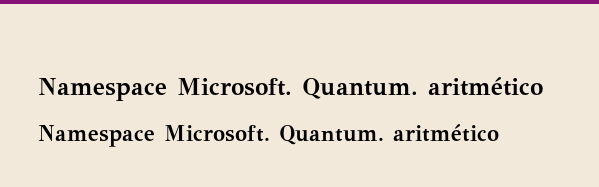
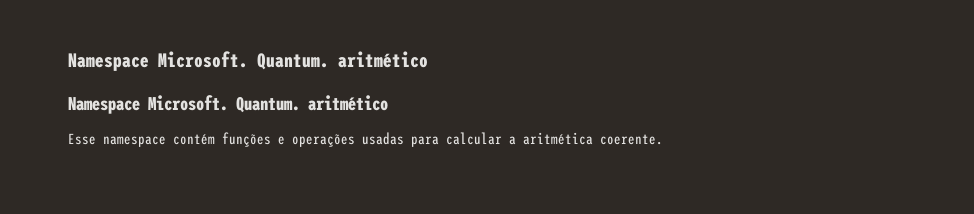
+ Esse namespace contém funções e operações usadas para calcular a aritmética coerente.

